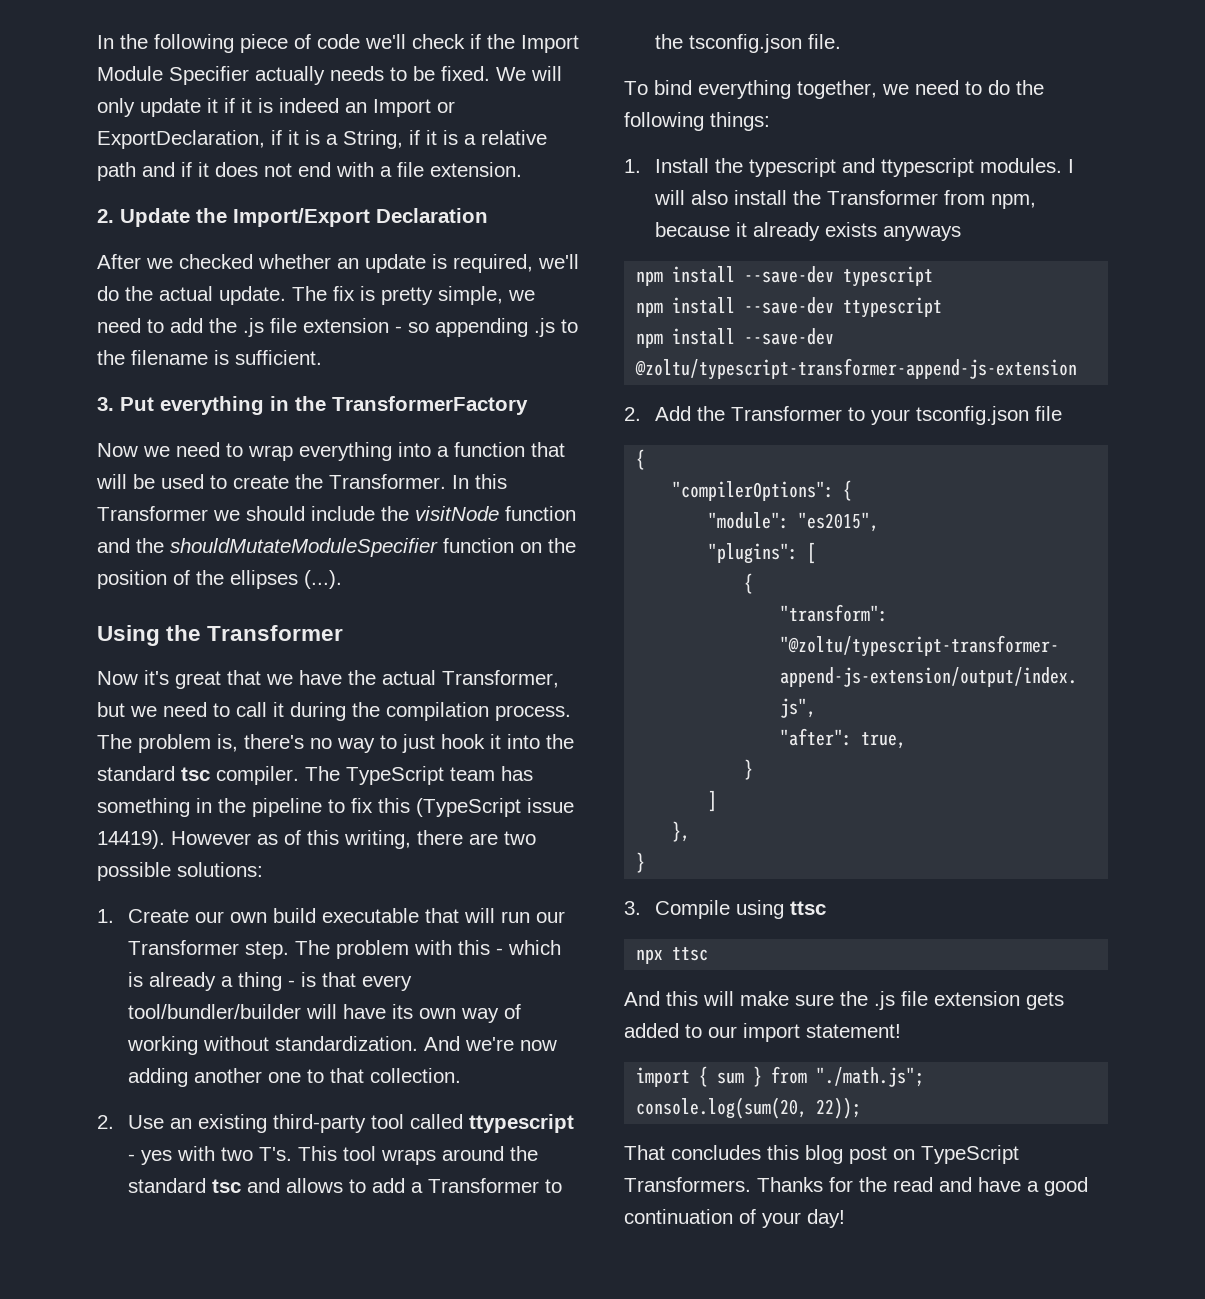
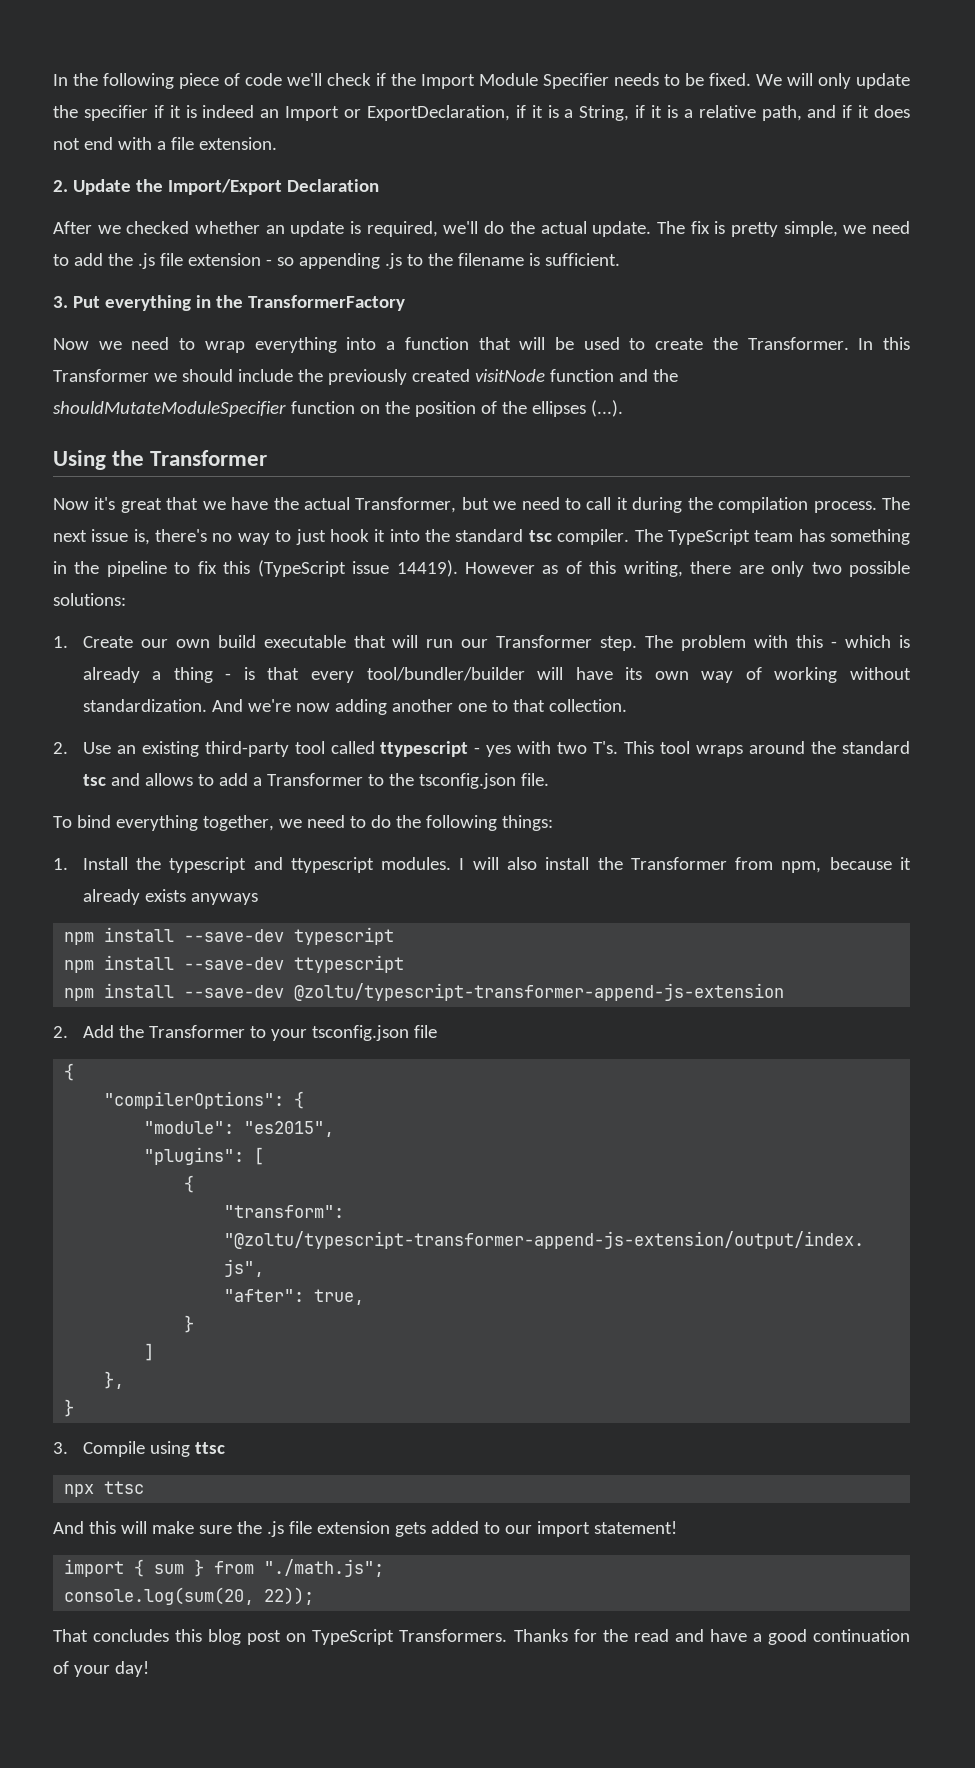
- In the following piece of code we'll check if the Import Module Specifier actually needs to be fixed.
+ In the following piece of code we'll check if the Import Module Specifier needs to be fixed.
- We will only update it if it is indeed an Import or ExportDeclaration, if it is a String, if it is a relative path and if it does not end with a file extension.
+ We will only update the specifier if it is indeed an Import or ExportDeclaration, if it is a String, if it is a relative path, and if it does not end with a file extension.
- In this Transformer we should include the visitNode function and the shouldMutateModuleSpecifier function on the position of the ellipses (...).
+ In this Transformer we should include the previously created visitNode function and the shouldMutateModuleSpecifier function on the position of the ellipses (...).
- The problem is, there's no way to just hook it into the standard tsc compiler.
+ The next issue is, there's no way to just hook it into the standard tsc compiler.
- However as of this writing, there are two possible solutions:
+ However as of this writing, there are only two possible solutions:

